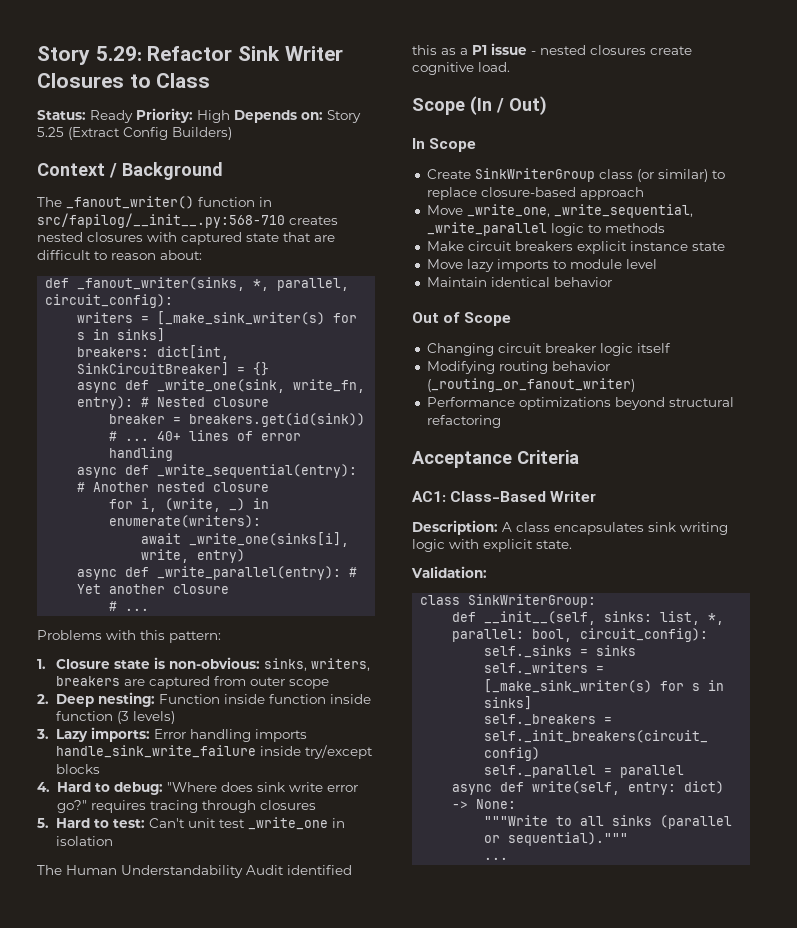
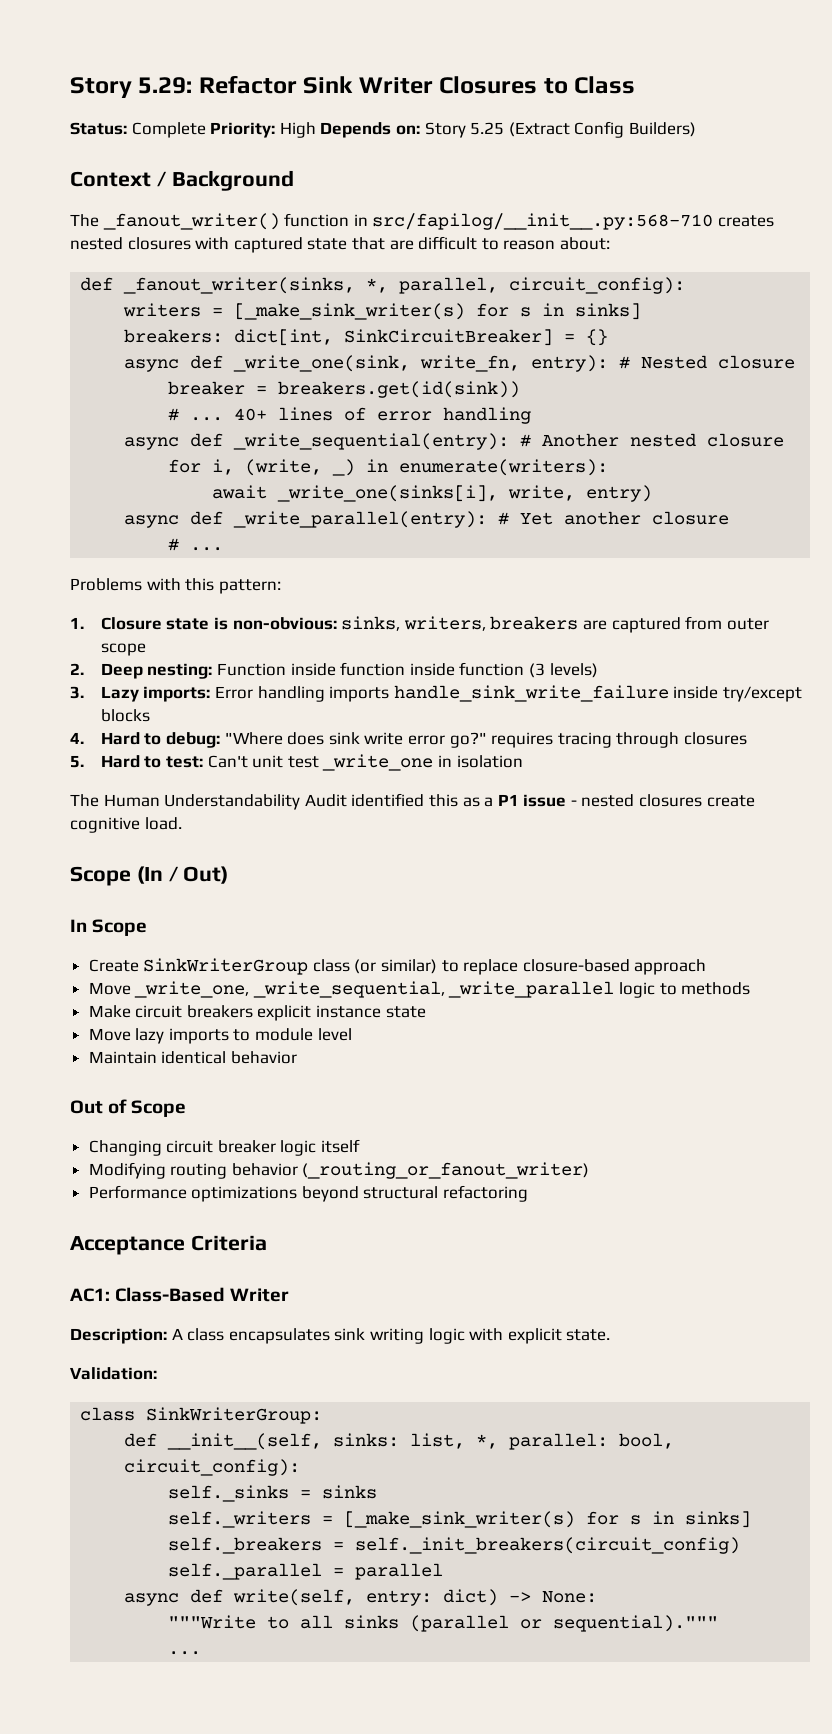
- Status: Ready Priority: High Depends on: Story 5.25 (Extract Config Builders)
+ Status: Complete Priority: High Depends on: Story 5.25 (Extract Config Builders)

